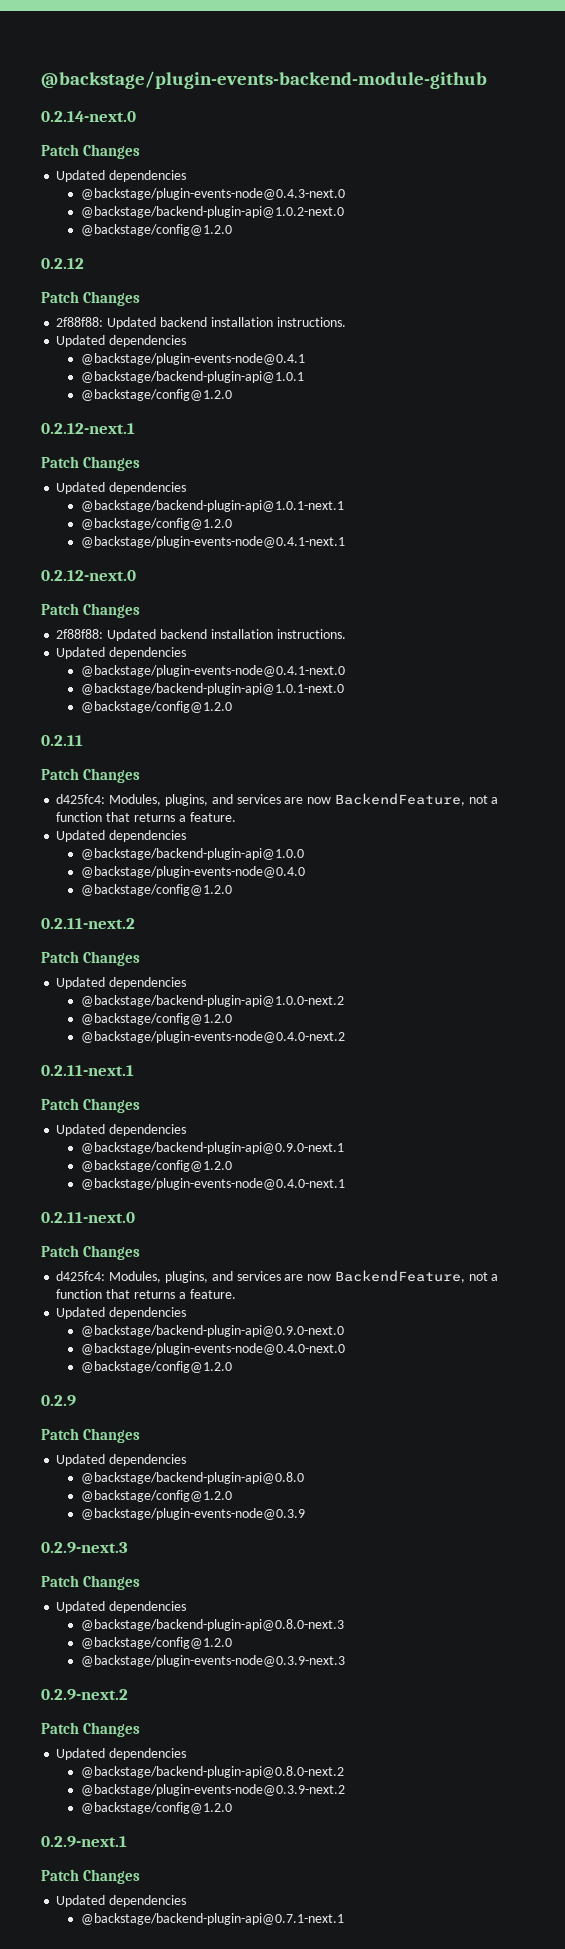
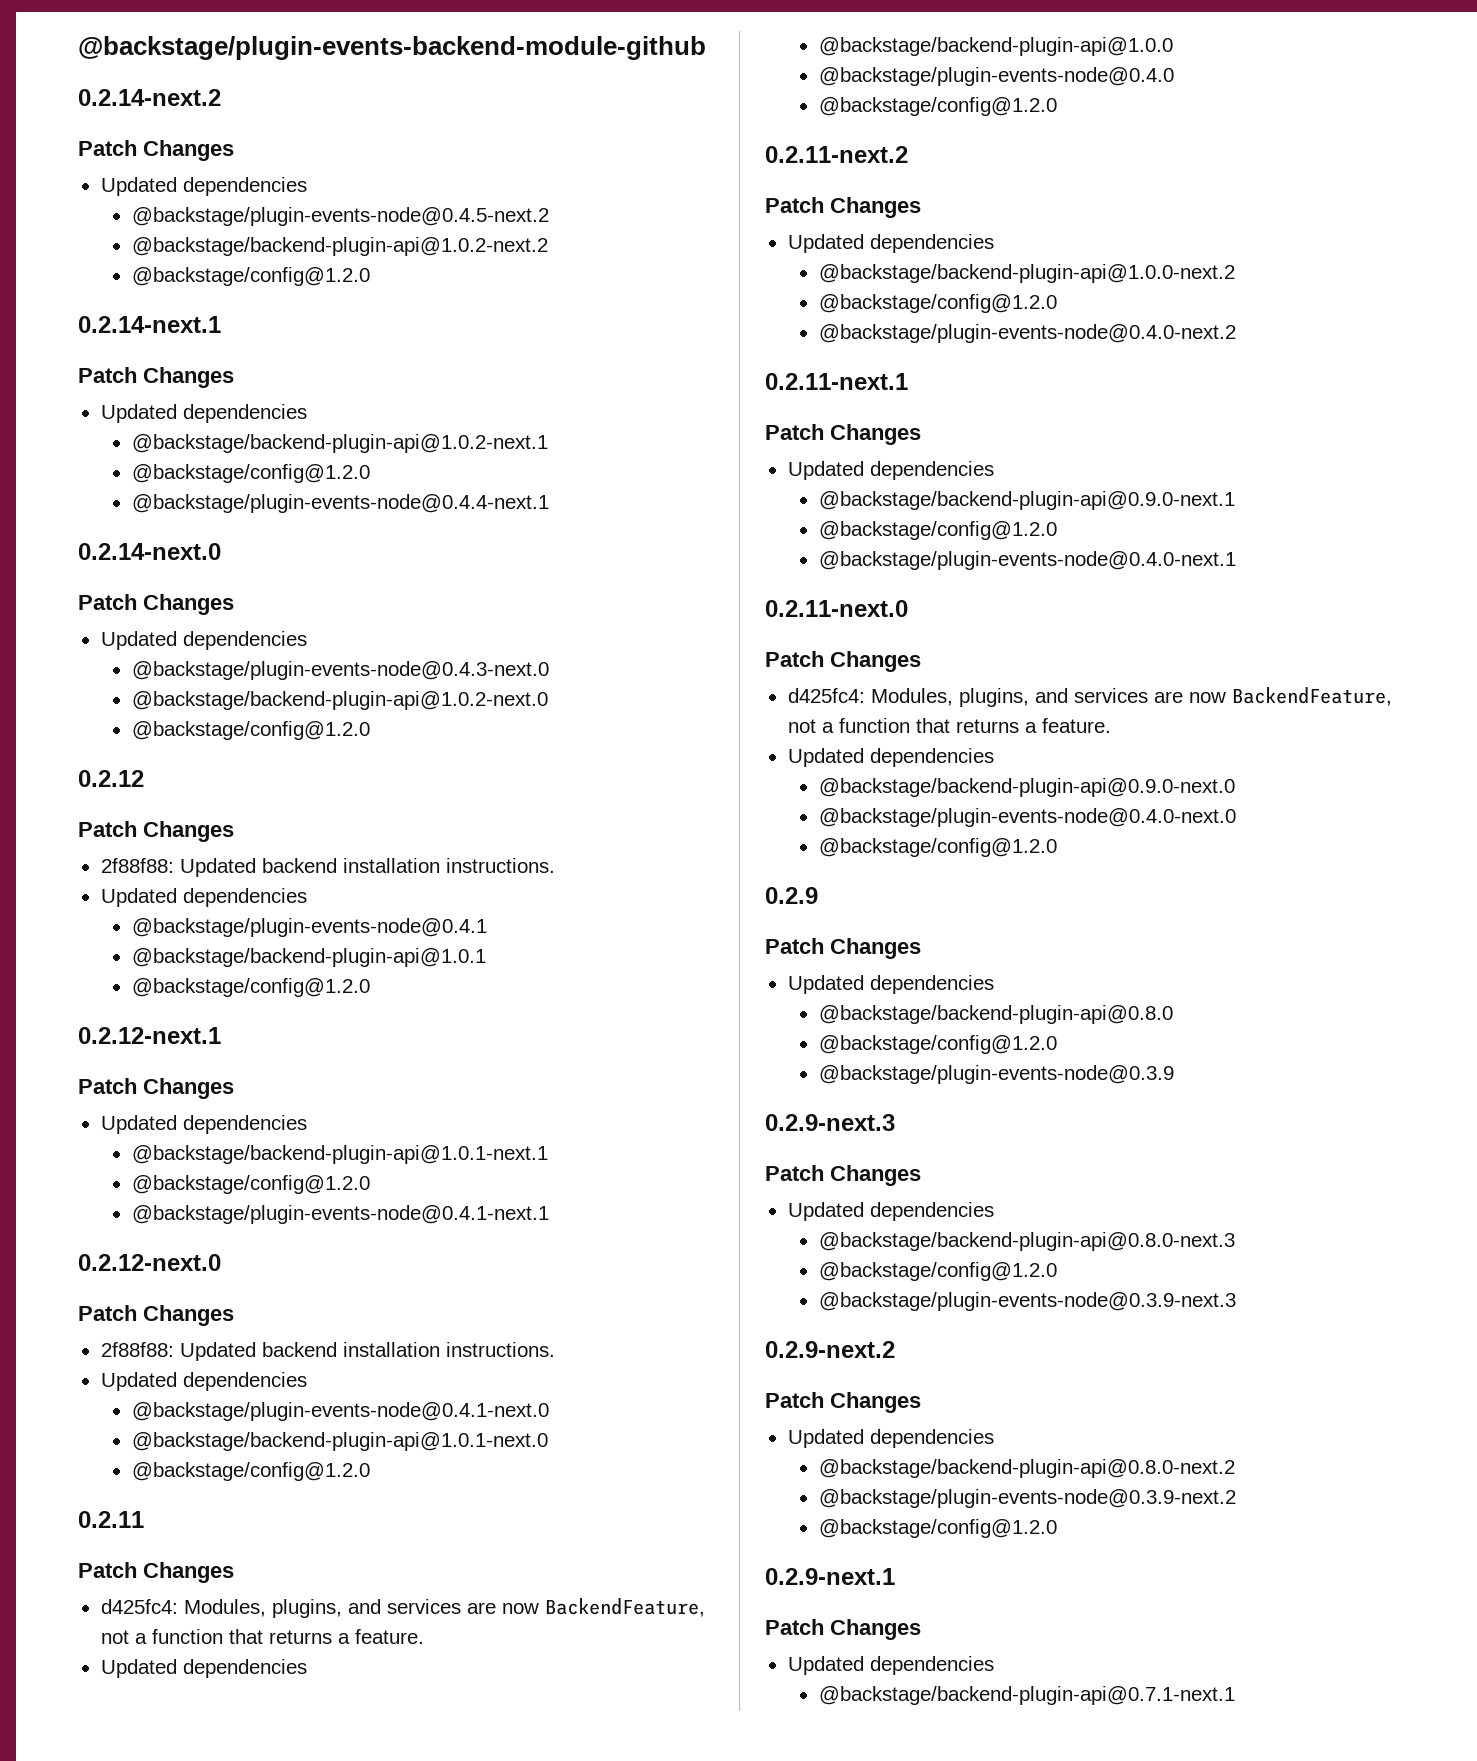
+ 0.2.14-next.2
+ Patch Changes
+ Updated dependencies
+ @backstage/plugin-events-node@0.4.5-next.2
+ @backstage/backend-plugin-api@1.0.2-next.2
+ @backstage/config@1.2.0
+ 0.2.14-next.1
+ Patch Changes
+ Updated dependencies
+ @backstage/backend-plugin-api@1.0.2-next.1
+ @backstage/config@1.2.0
+ @backstage/plugin-events-node@0.4.4-next.1

